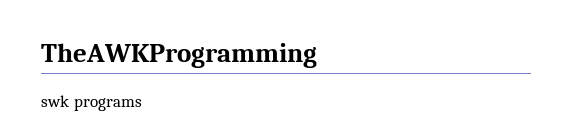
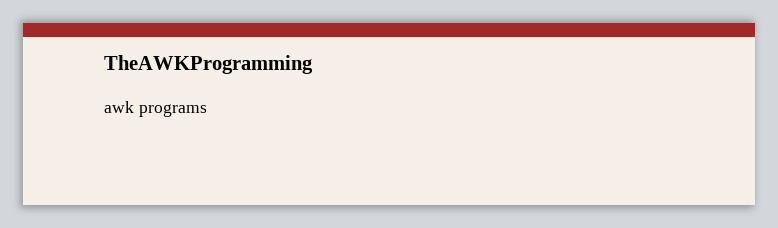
- swk programs
+ awk programs

